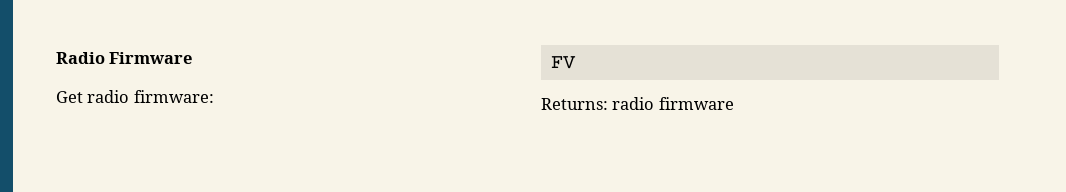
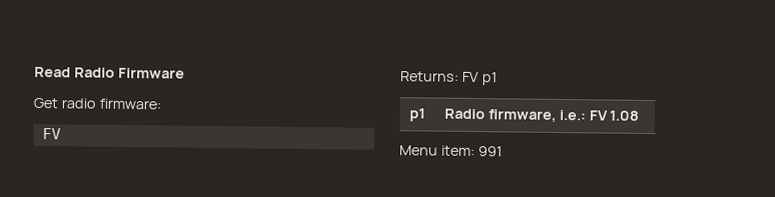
- Radio Firmware
+ Read Radio Firmware
- Returns: radio firmware
+ Returns: FV p1
+ p1 | Radio firmware, i.e.: FV 1.08
+ Menu item: 991

